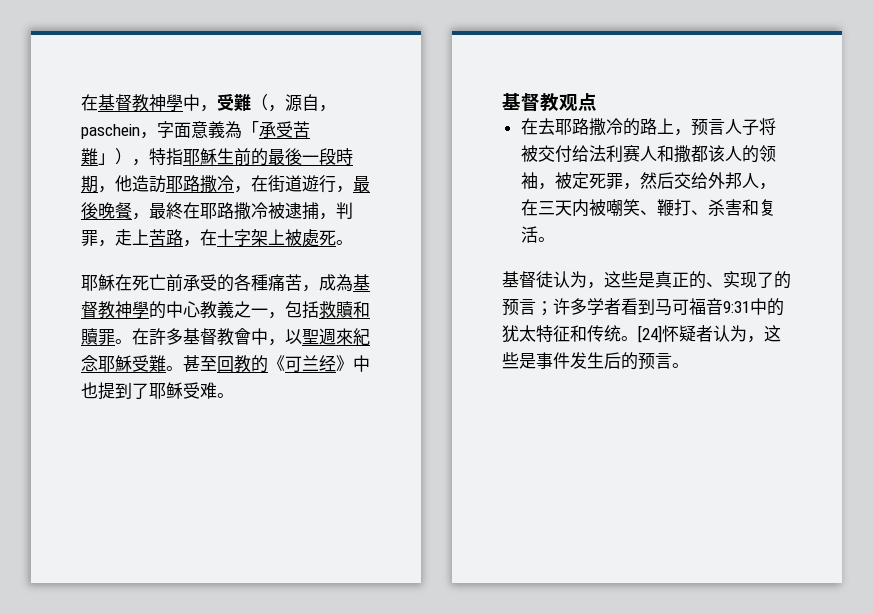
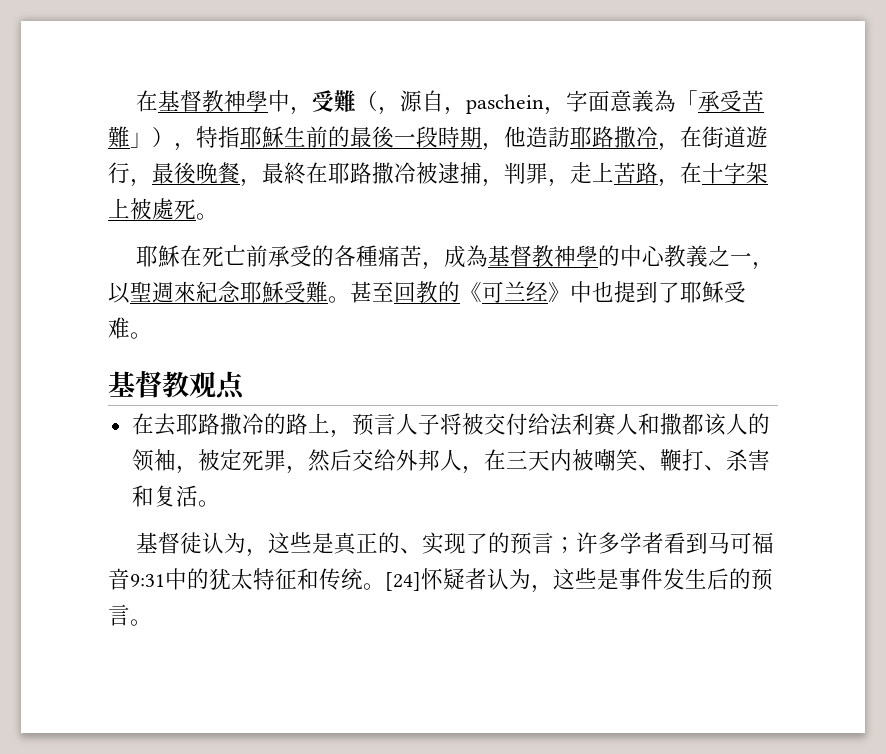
- 耶穌在死亡前承受的各種痛苦，成為基督教神學的中心教義之一，包括救贖和贖罪。在許多基督教會中，以聖週來紀念耶穌受難。
+ 耶穌在死亡前承受的各種痛苦，成為基督教神學的中心教義之一，以聖週來紀念耶穌受難。

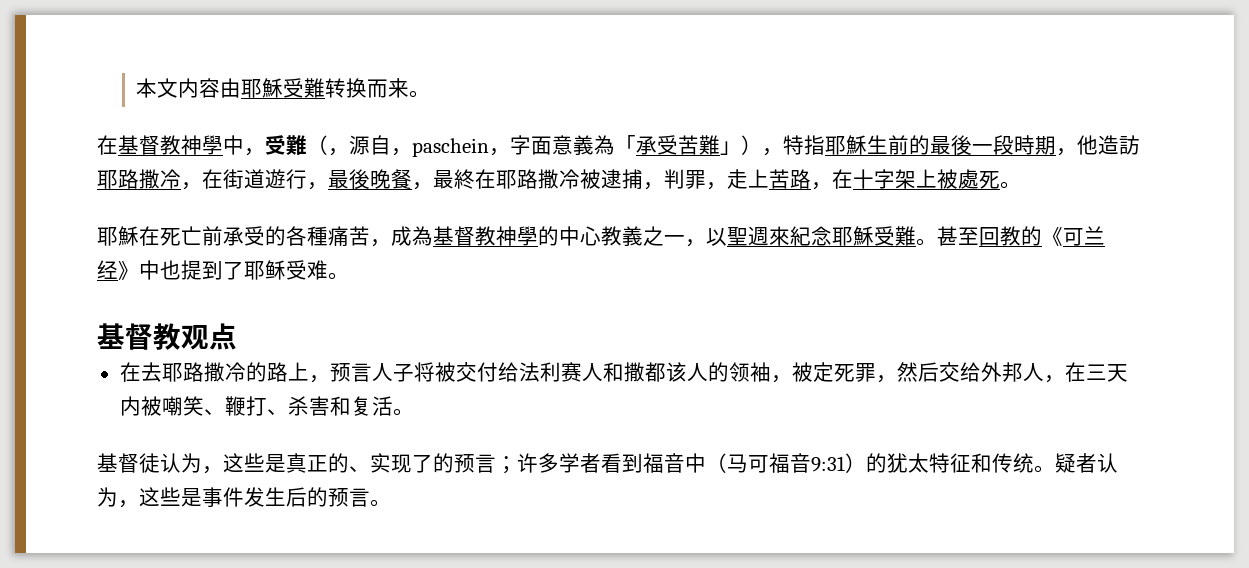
+ 本文内容由耶穌受難转换而来。
- 基督徒认为，这些是真正的、实现了的预言；许多学者看到马可福音9:31中的犹太特征和传统。
+ 基督徒认为，这些是真正的、实现了的预言；许多学者看到福音中（马可福音9:31）的犹太特征和传统。
- [24]怀疑者认为，这些是事件发生后的预言。
+ 疑者认为，这些是事件发生后的预言。

